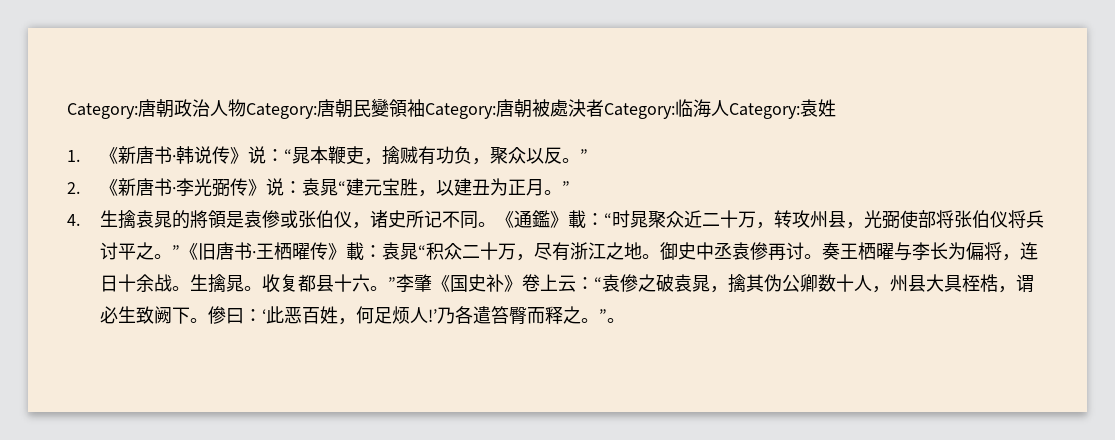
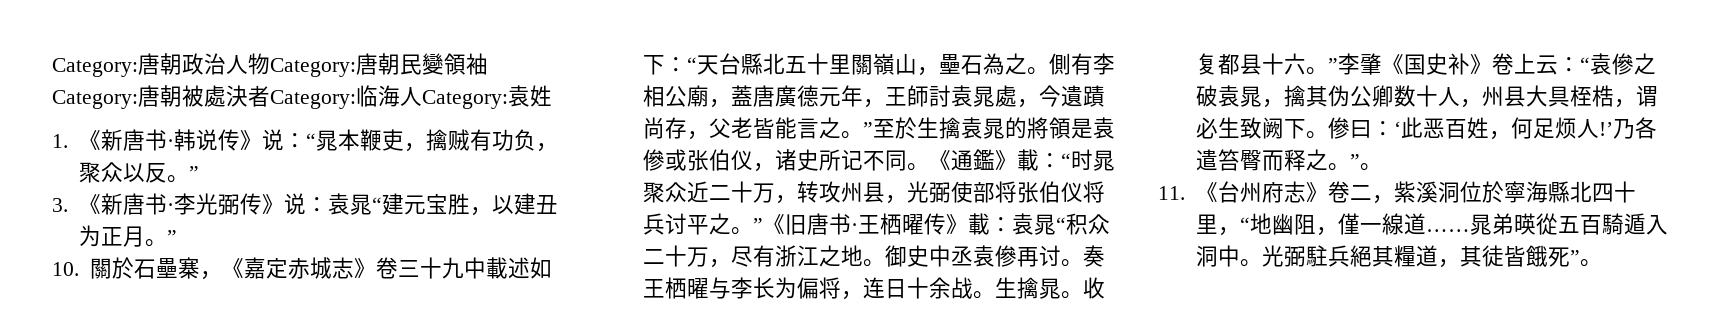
- 2.《新唐书·李光弼传》说：袁晁“建元宝胜，以建丑为正月。”
+ 3.《新唐书·李光弼传》说：袁晁“建元宝胜，以建丑为正月。”
- 4.生擒袁晁的將領是袁傪或张伯仪，诸史所记不同。
+ 10.關於石壘寨，《嘉定赤城志》卷三十九中載述如下：“天台縣北五十里關嶺山，壘石為之。側有李相公廟，蓋唐廣德元年，王師討袁晁處，今遺蹟尚存，父老皆能言之。”至於生擒袁晁的將領是袁傪或张伯仪，诸史所记不同。
+ 11.《台州府志》卷二，紫溪洞位於寧海縣北四十里，“地幽阻，僅一線道……晁弟暎從五百騎遁入洞中。光弼駐兵絕其糧道，其徒皆餓死”。

